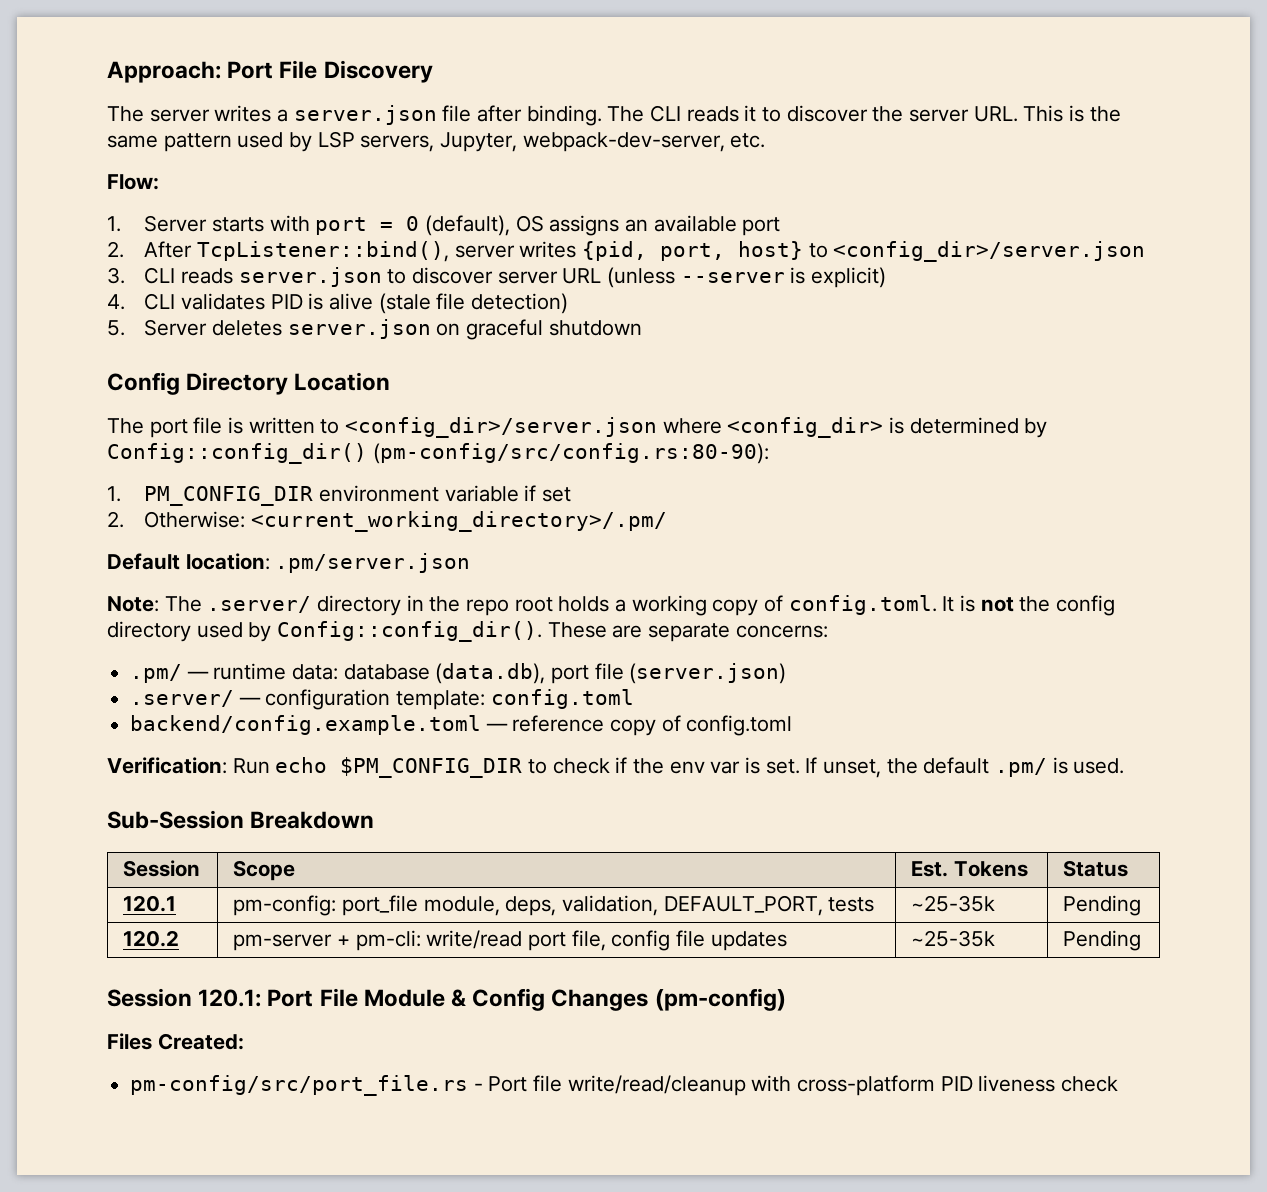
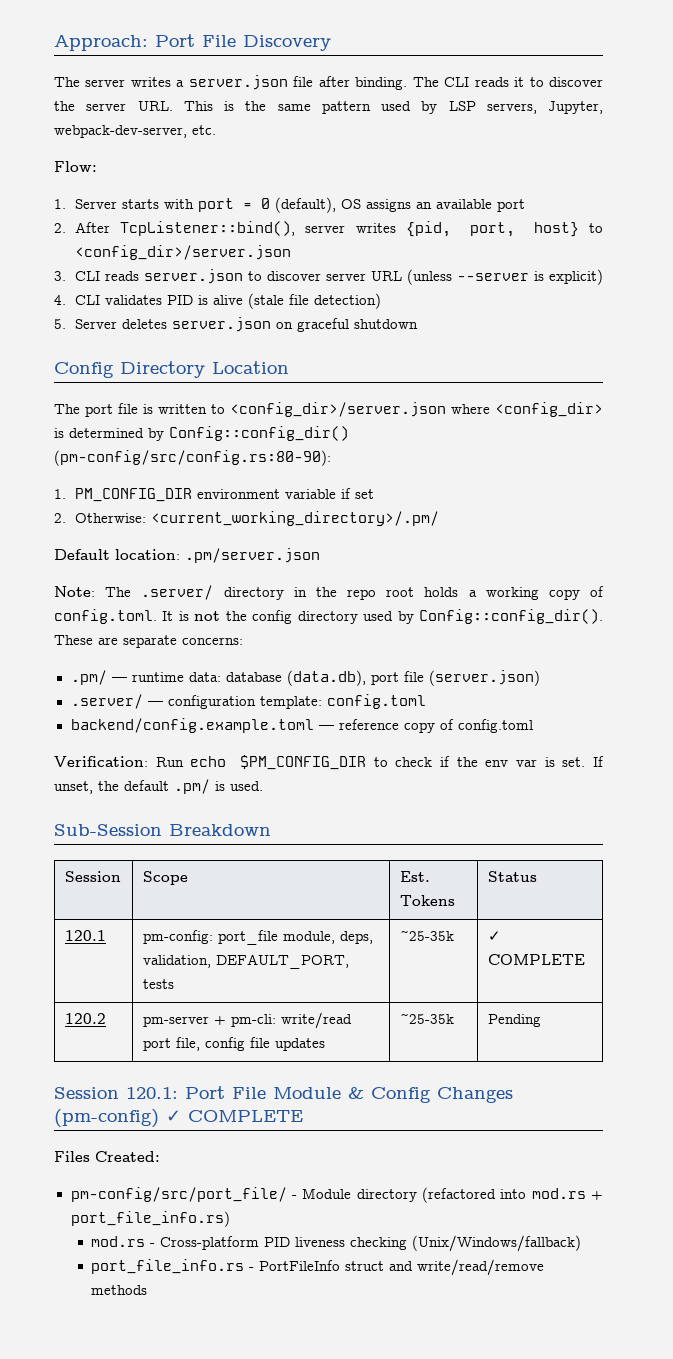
- 120.1 | pm-config: port_file module, deps, validation, DEFAULT_PORT, tests | ~25-35k | Pending
+ 120.1 | pm-config: port_file module, deps, validation, DEFAULT_PORT, tests | ~25-35k | ✓ COMPLETE
- Session 120.1: Port File Module & Config Changes (pm-config)
+ Session 120.1: Port File Module & Config Changes (pm-config) ✓ COMPLETE
- pm-config/src/port_file.rs - Port file write/read/cleanup with cross-platform PID liveness check
+ pm-config/src/port_file/ - Module directory (refactored into mod.rs + port_file_info.rs)
+ mod.rs - Cross-platform PID liveness checking (Unix/Windows/fallback)
+ port_file_info.rs - PortFileInfo struct and write/read/remove methods

